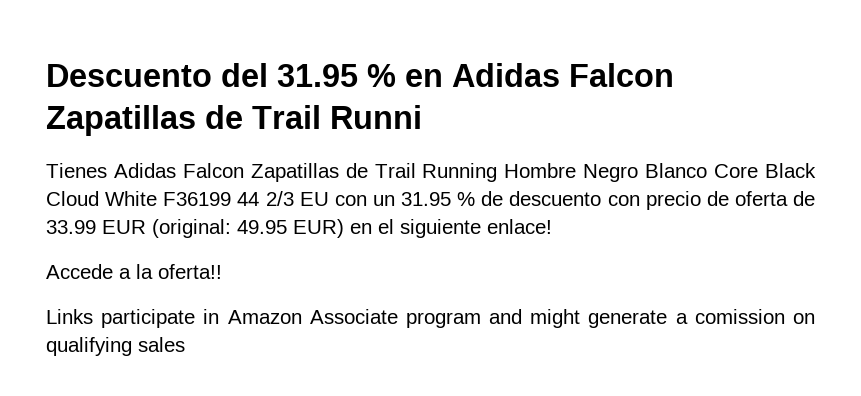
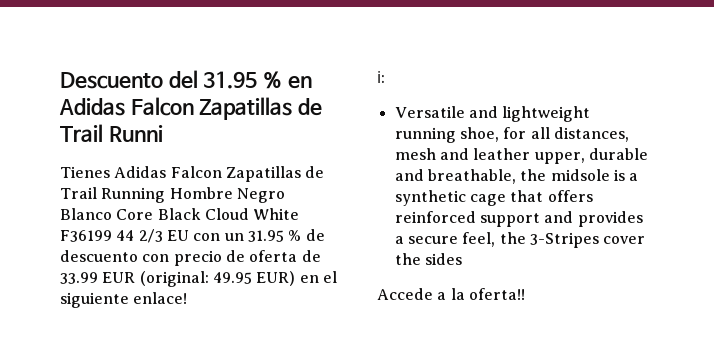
+ ℹ:
+ Versatile and lightweight running shoe, for all distances, mesh and leather upper, durable and breathable, the midsole is a synthetic cage that offers reinforced support and provides a secure feel, the 3-Stripes cover the sides
  Accede a la oferta!!
- Links participate in Amazon Associate program and might generate a comission on qualifying sales

